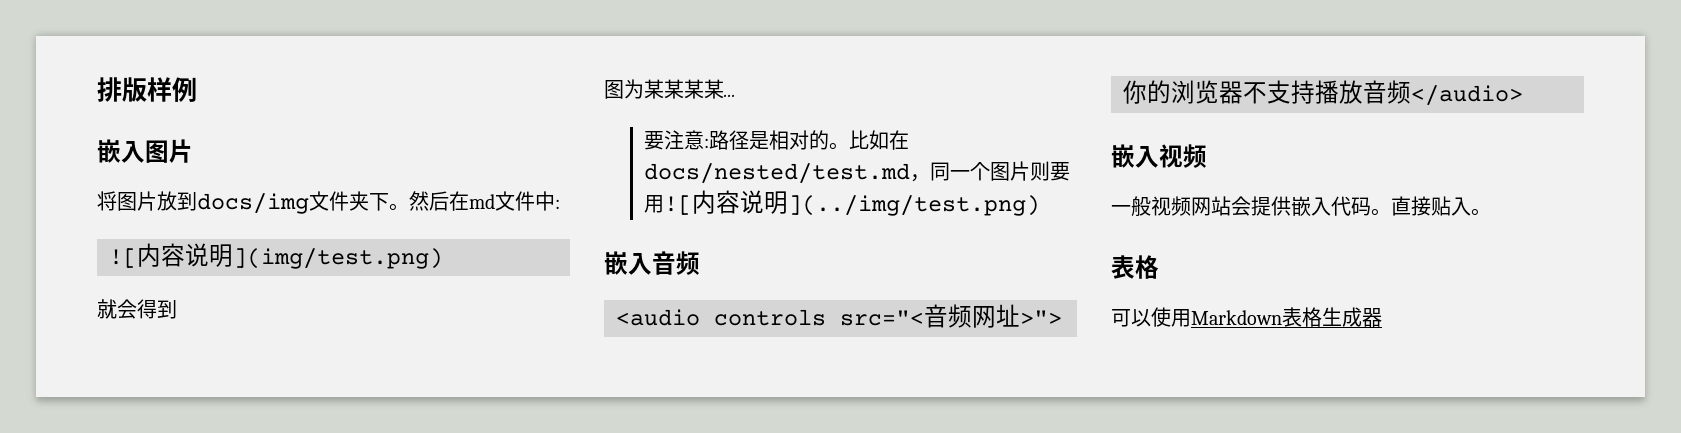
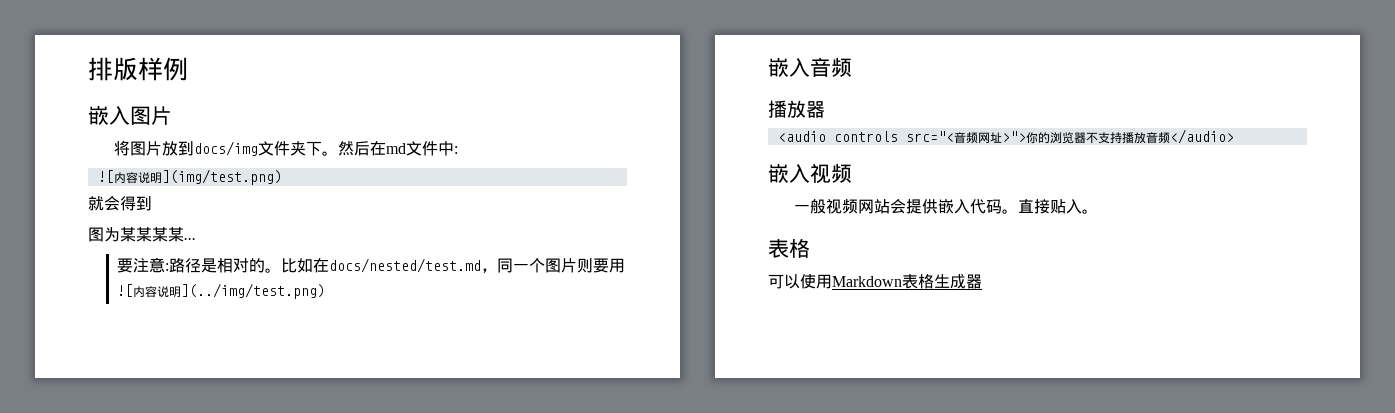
+ 播放器

